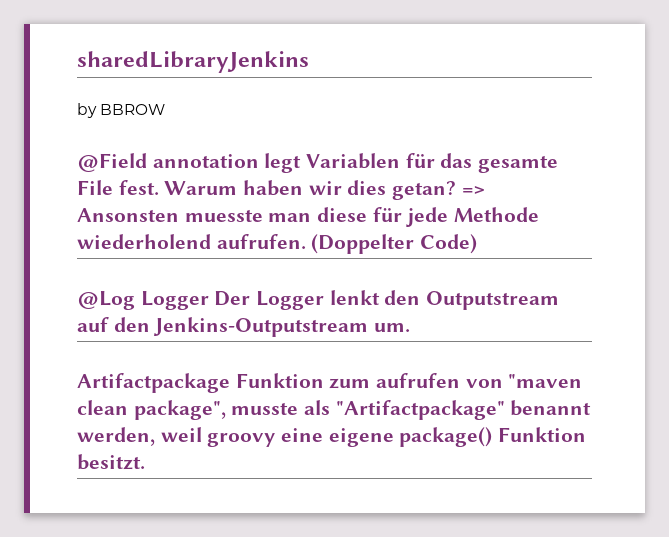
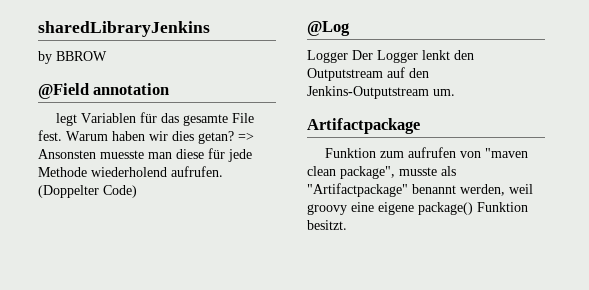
- @Field annotation legt Variablen für das gesamte File fest.
+ @Field annotation
+ legt Variablen für das gesamte File fest.
- @Log Logger Der Logger lenkt den Outputstream auf den Jenkins-Outputstream um.
+ @Log
+ Logger Der Logger lenkt den Outputstream auf den Jenkins-Outputstream um.
- Artifactpackage Funktion zum aufrufen von "maven clean package", musste als "Artifactpackage" benannt werden, weil groovy eine eigene package() Funktion besitzt.
+ Artifactpackage
+ Funktion zum aufrufen von "maven clean package", musste als "Artifactpackage" benannt werden, weil groovy eine eigene package() Funktion besitzt.

